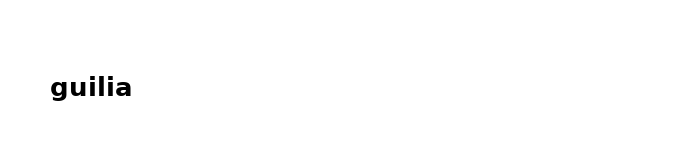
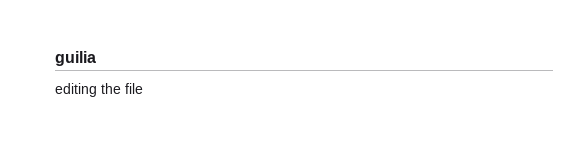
+ editing the file

